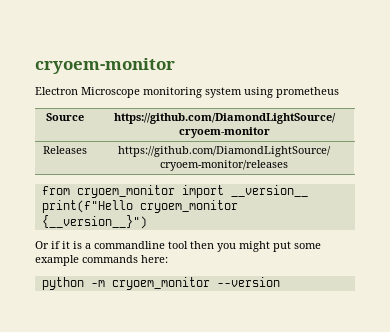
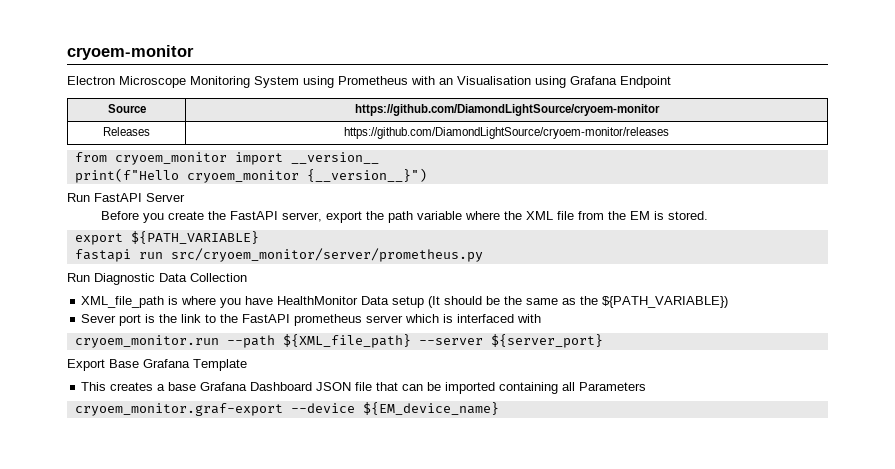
- Electron Microscope monitoring system using prometheus
+ Electron Microscope Monitoring System using Prometheus with an Visualisation using Grafana Endpoint
- Or if it is a commandline tool then you might put some example commands here:
- python -m cryoem_monitor --version
+ Run FastAPI Server
+ Before you create the FastAPI server, export the path variable where the XML file from the EM is stored.
+ export ${PATH_VARIABLE}
+ fastapi run src/cryoem_monitor/server/prometheus.py
+ Run Diagnostic Data Collection
+ XML_file_path is where you have HealthMonitor Data setup (It should be the same as the ${PATH_VARIABLE})
+ Sever port is the link to the FastAPI prometheus server which is interfaced with
+ cryoem_monitor.run --path ${XML_file_path} --server ${server_port}
+ Export Base Grafana Template
+ This creates a base Grafana Dashboard JSON file that can be imported containing all Parameters
+ cryoem_monitor.graf-export --device ${EM_device_name}

